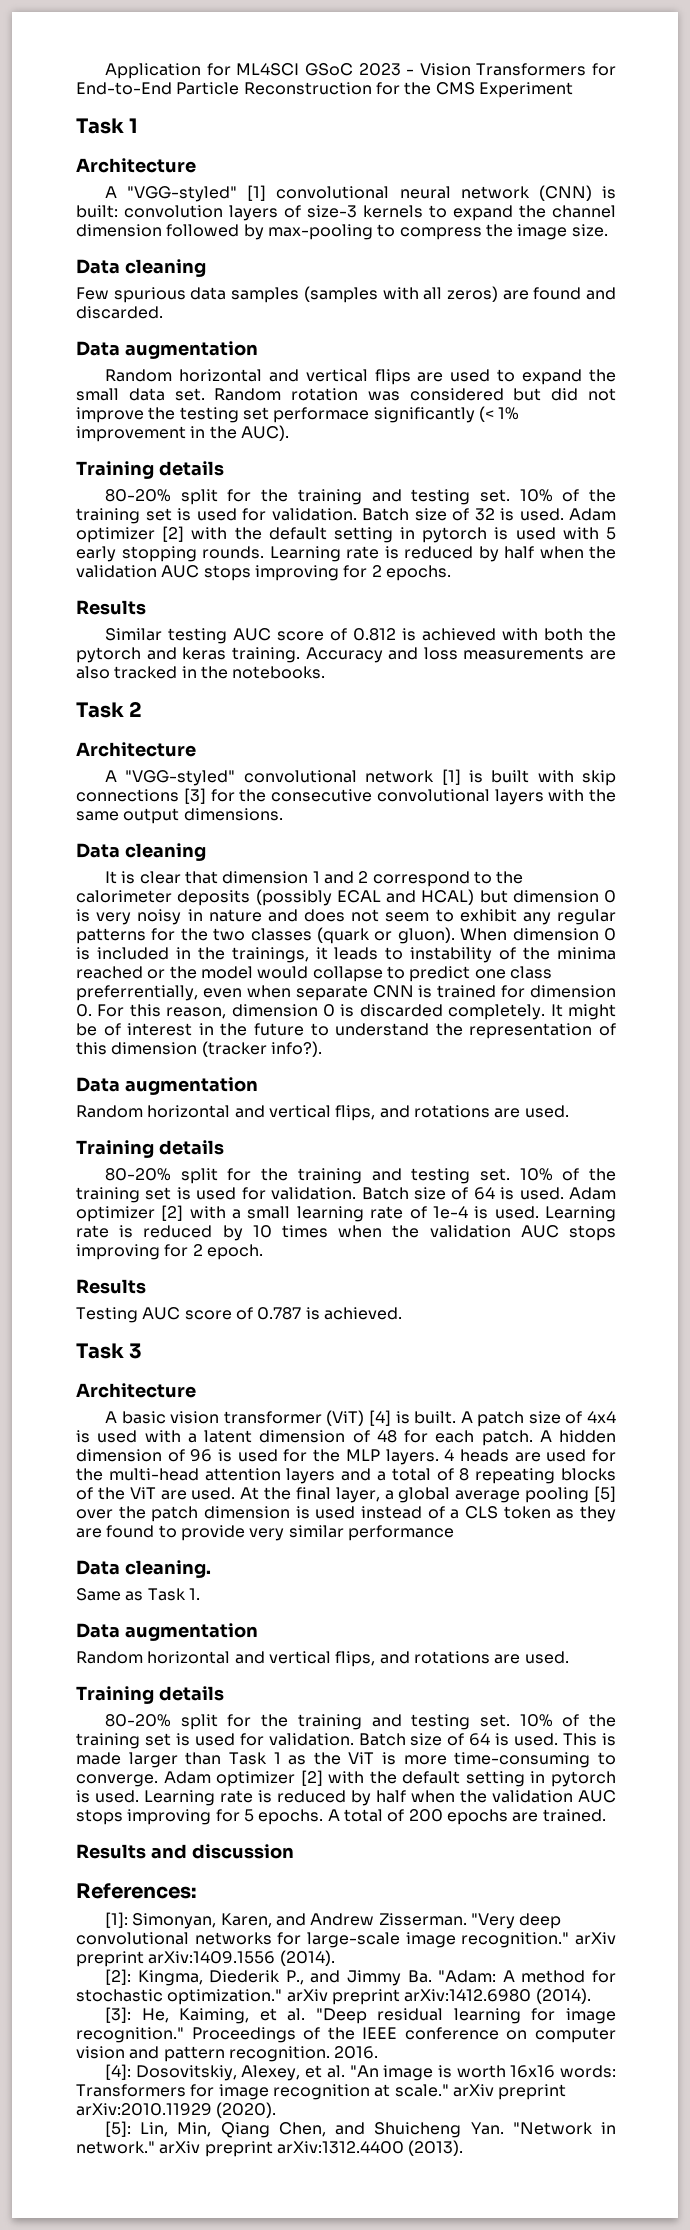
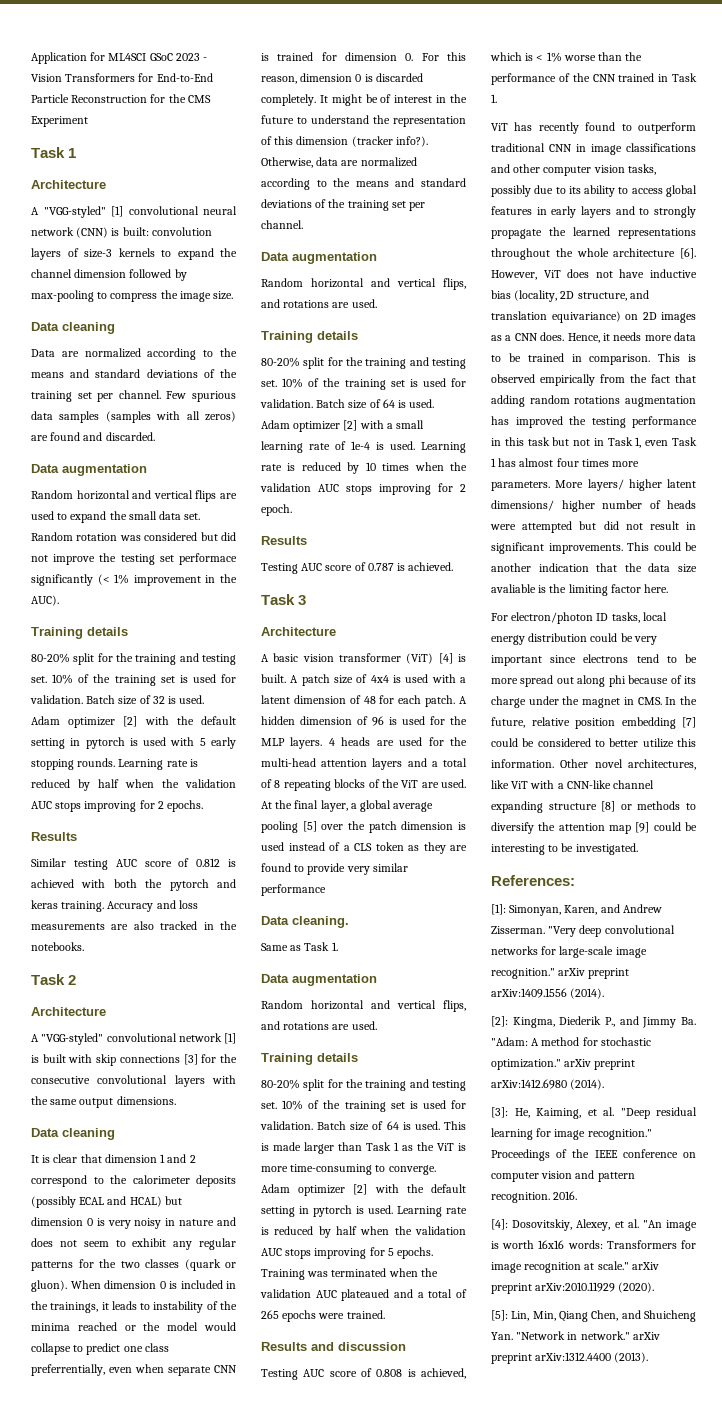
+ Data are normalized according to the means and standard deviations of the training set per channel.
+ Otherwise, data are normalized according to the means and standard deviations of the training set per channel.
- A total of 200 epochs are trained.
+ Training was terminated when the validation AUC plateaued and a total of 265 epochs were trained.
  Results and discussion
+ Testing AUC score of 0.808 is achieved, which is < 1% worse than the performance of the CNN trained in Task 1.
+ ViT has recently found to outperform traditional CNN in image classifications and other computer vision tasks, possibly due to its ability to access global features in early layers and to strongly propagate the learned representations throughout the whole architecture [6]. However, ViT does not have inductive bias (locality, 2D structure, and translation equivariance) on 2D images as a CNN does. Hence, it needs more data to be trained in comparison. This is observed empirically from the fact that adding random rotations augmentation has improved the testing performance in this task but not in Task 1, even Task 1 has almost four times more parameters. More layers/ higher latent dimensions/ higher number of heads were attempted but did not result in significant improvements. This could be another indication that the data size avaliable is the limiting factor here.
+ For electron/photon ID tasks, local energy distribution could be very important since electrons tend to be more spread out along phi because of its charge under the magnet in CMS. In the future, relative position embedding [7] could be considered to better utilize this information. Other novel architectures, like ViT with a CNN-like channel expanding structure [8] or methods to diversify the attention map [9] could be interesting to be investigated.

